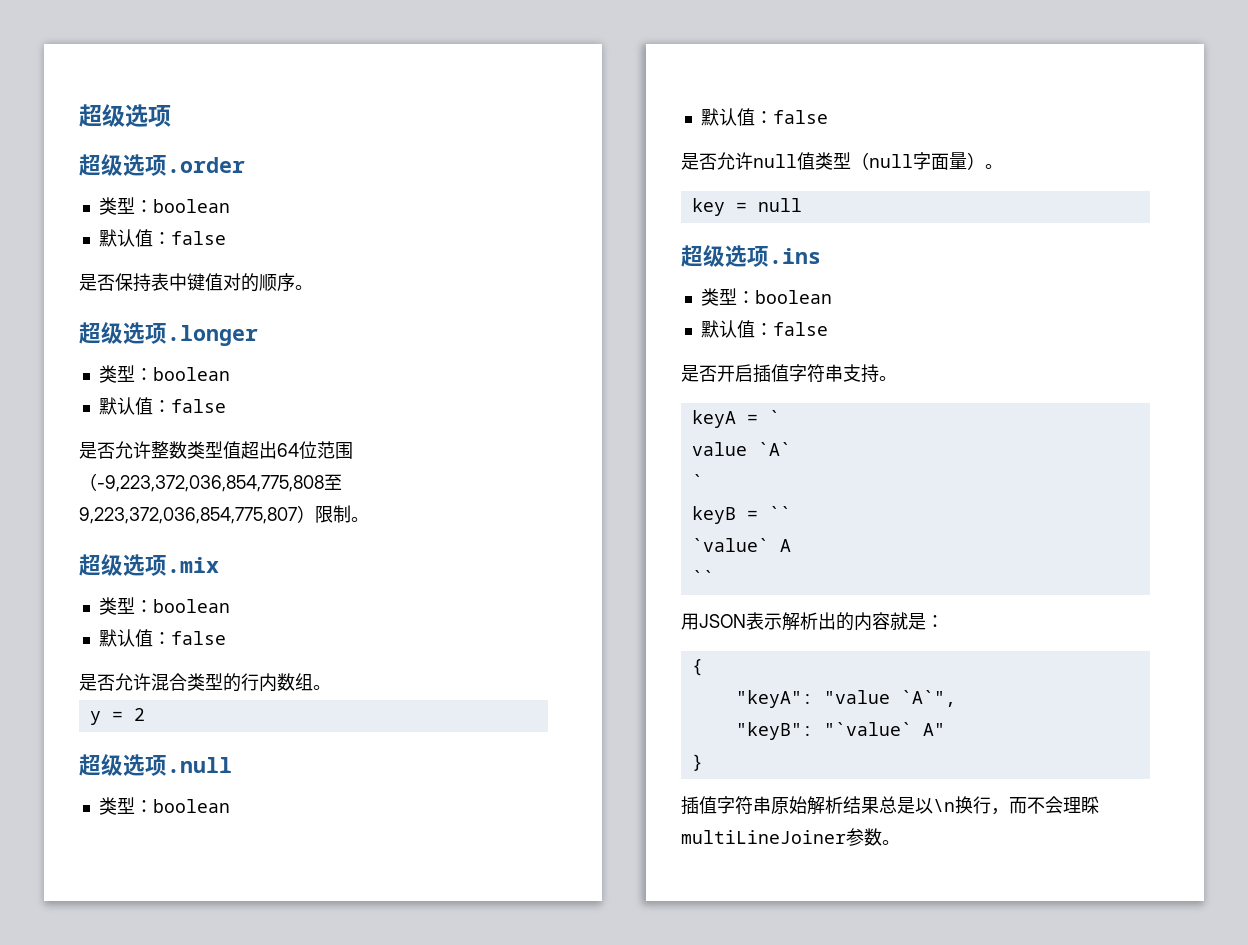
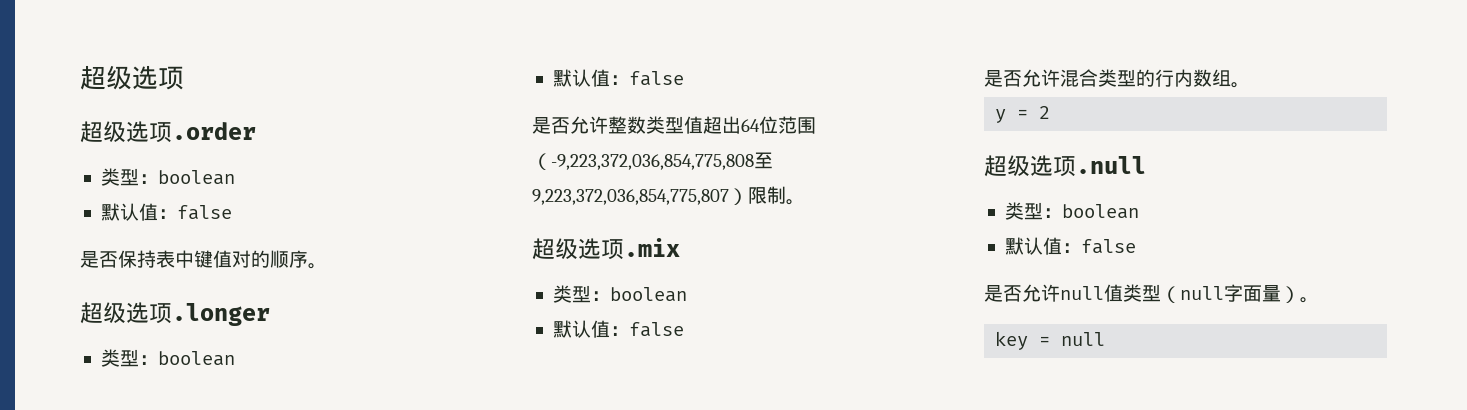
- 超级选项.ins
- 类型：boolean
- 默认值：false
- 是否开启插值字符串支持。
- keyA = `
- value `A`
- `
- keyB = ``
- `value` A
- ``
- 用JSON表示解析出的内容就是：
- {
- "keyA": "value `A`",
- "keyB": "`value` A"
- }
- 插值字符串原始解析结果总是以\n换行，而不会理睬multiLineJoiner参数。

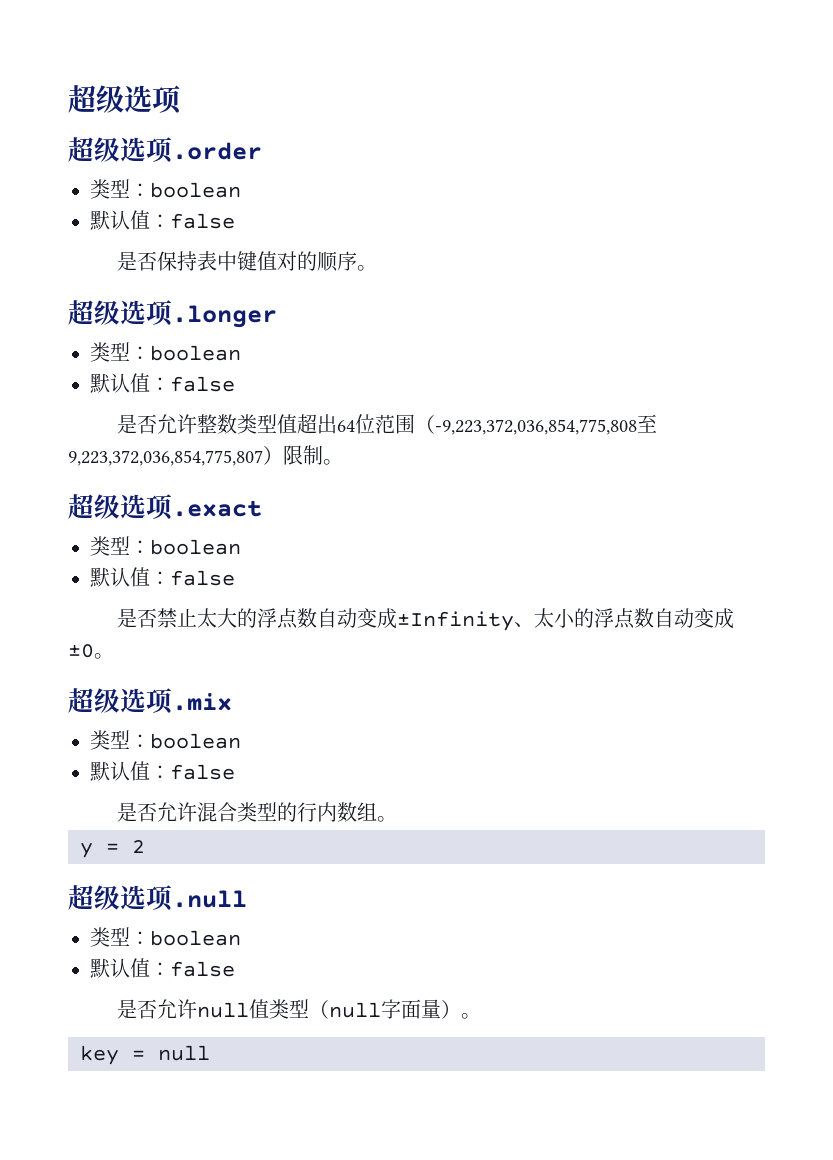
+ 超级选项.exact
+ 类型：boolean
+ 默认值：false
+ 是否禁止太大的浮点数自动变成±Infinity、太小的浮点数自动变成±0。

